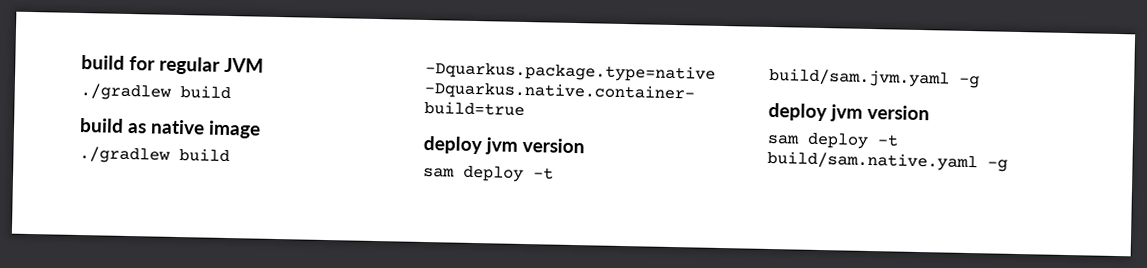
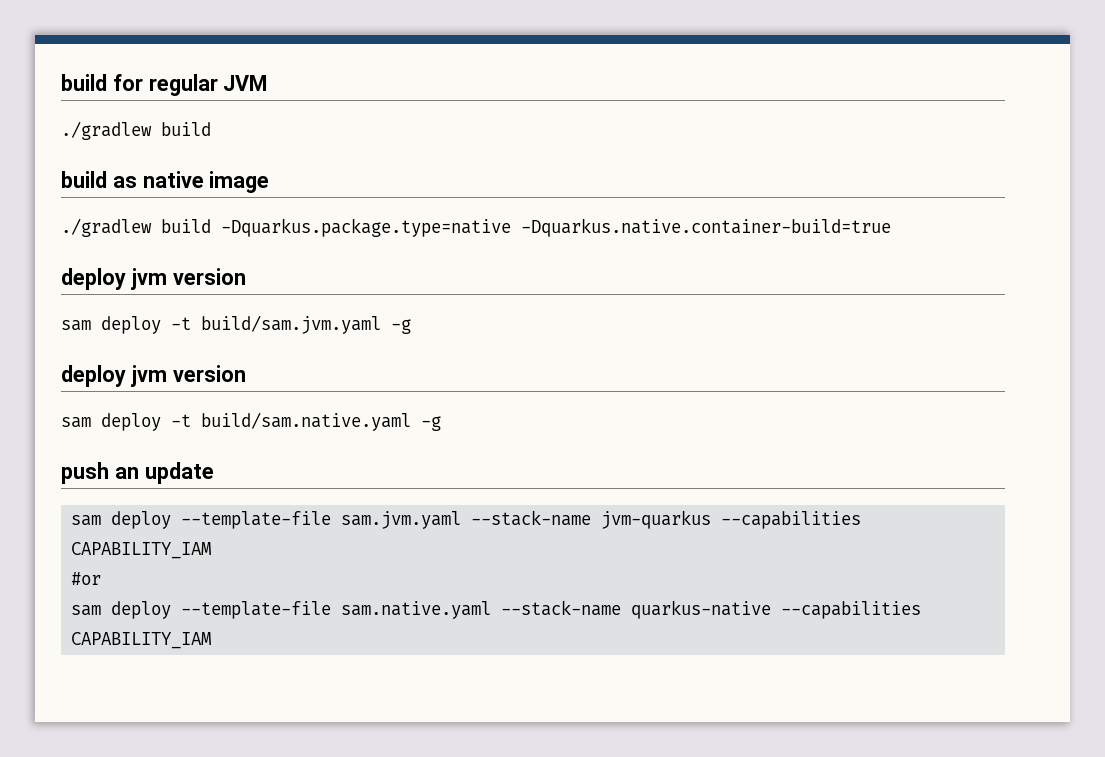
+ push an update
+ sam deploy --template-file sam.jvm.yaml --stack-name jvm-quarkus --capabilities CAPABILITY_IAM
+ #or
+ sam deploy --template-file sam.native.yaml --stack-name quarkus-native --capabilities CAPABILITY_IAM

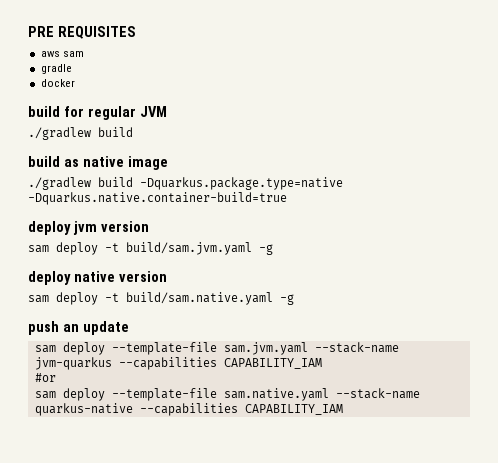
+ PRE REQUISITES
+ aws sam
+ gradle
+ docker
  sam deploy -t build/sam.jvm.yaml -g
- deploy jvm version
+ deploy native version

